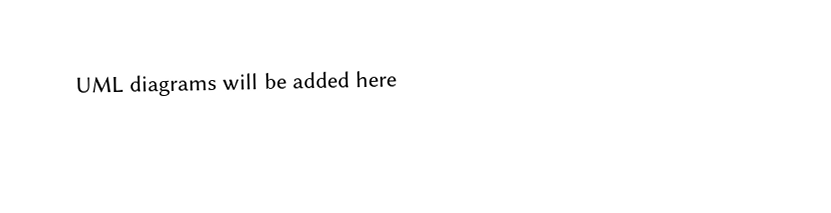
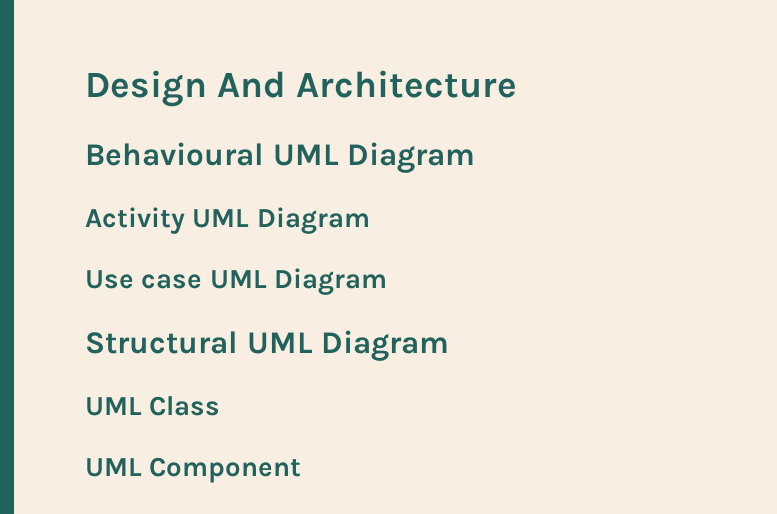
- UML diagrams will be added here
+ Design And Architecture
+ Behavioural UML Diagram
+ Activity UML Diagram
+ Use case UML Diagram
+ Structural UML Diagram
+ UML Class
+ UML Component

